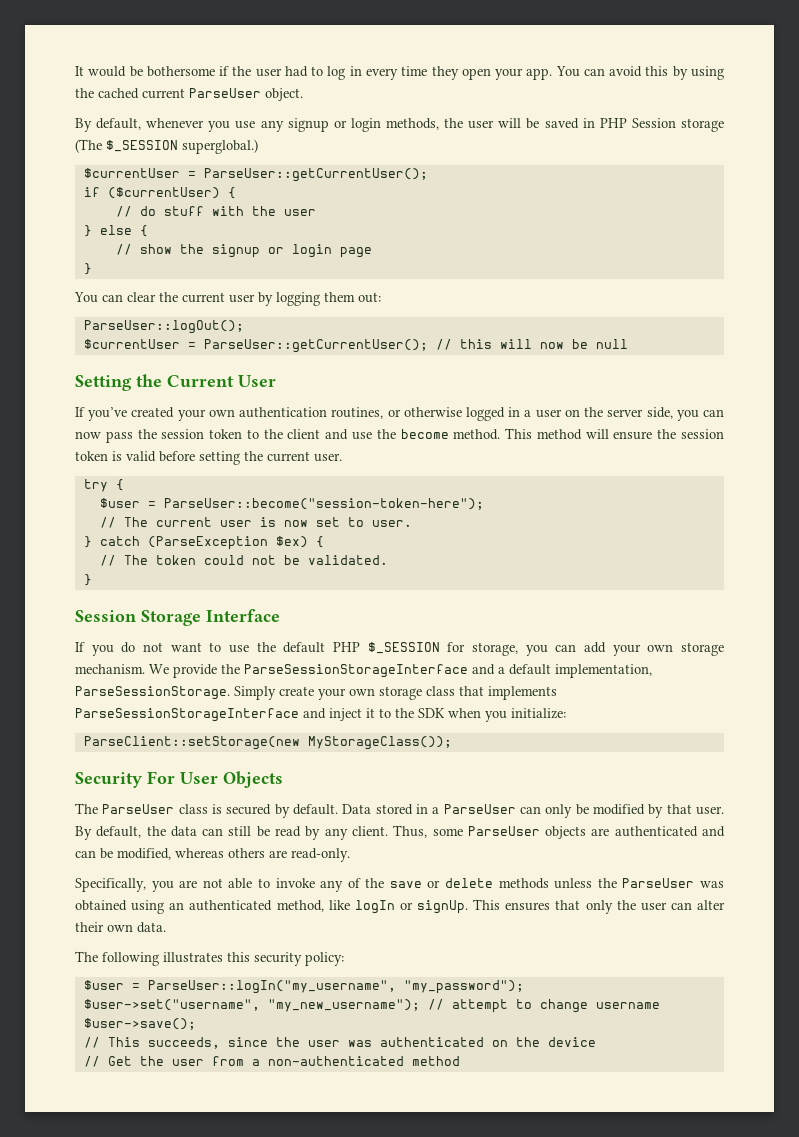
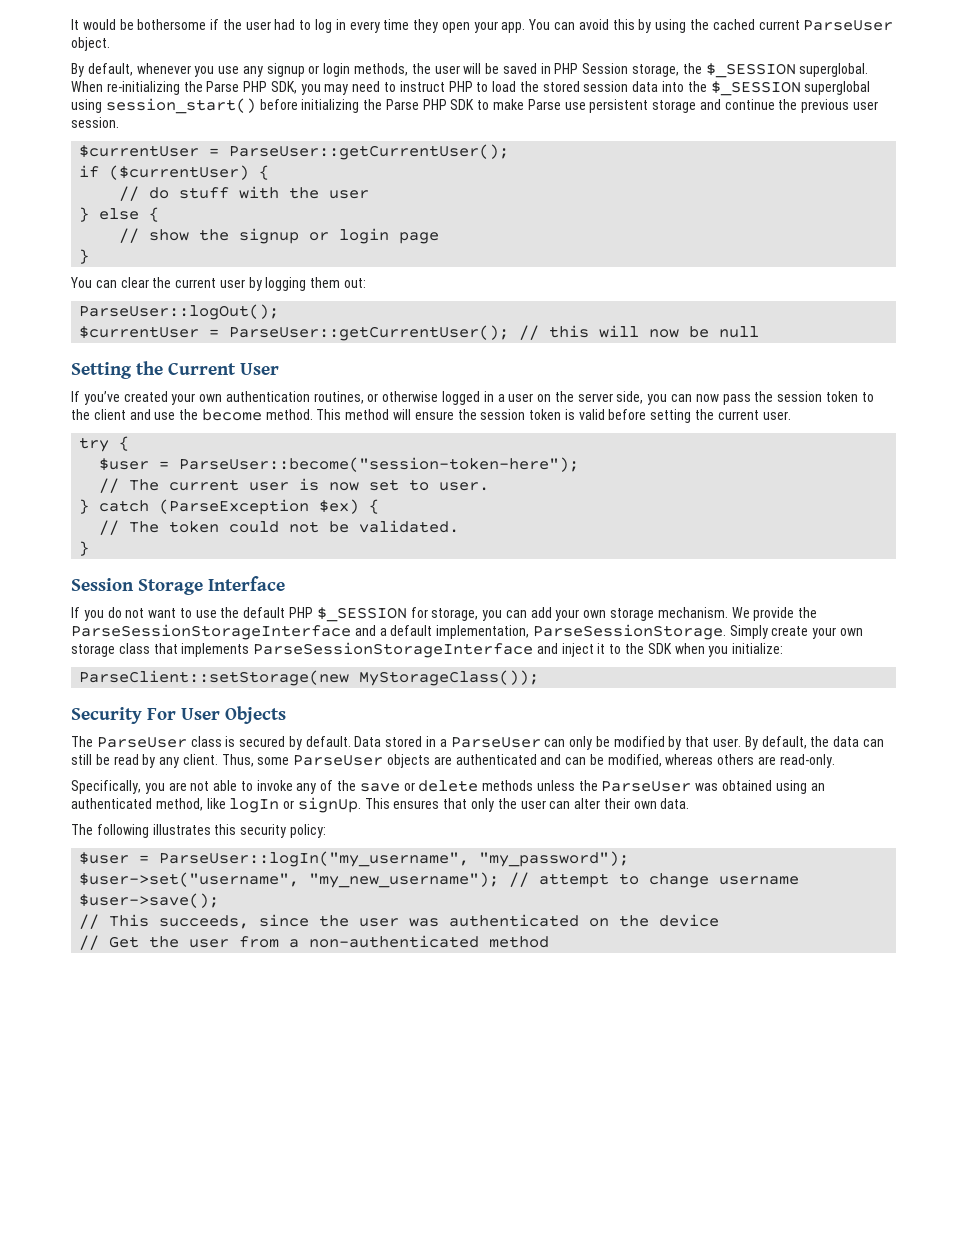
- By default, whenever you use any signup or login methods, the user will be saved in PHP Session storage (The $_SESSION superglobal.)
+ By default, whenever you use any signup or login methods, the user will be saved in PHP Session storage, the $_SESSION superglobal. When re-initializing the Parse PHP SDK, you may need to instruct PHP to load the stored session data into the $_SESSION superglobal using session_start() before initializing the Parse PHP SDK to make Parse use persistent storage and continue the previous user session.

